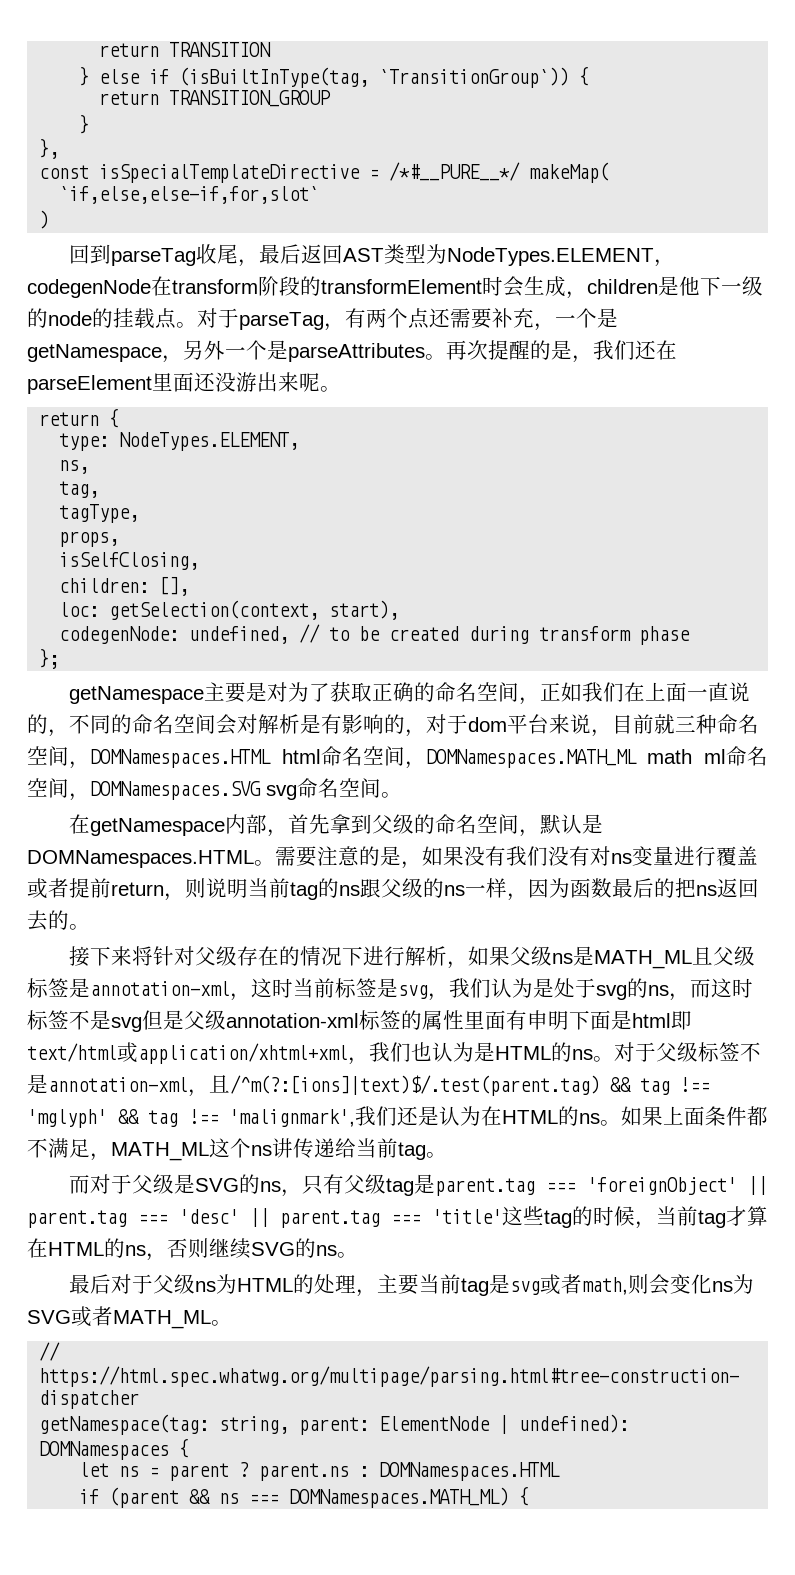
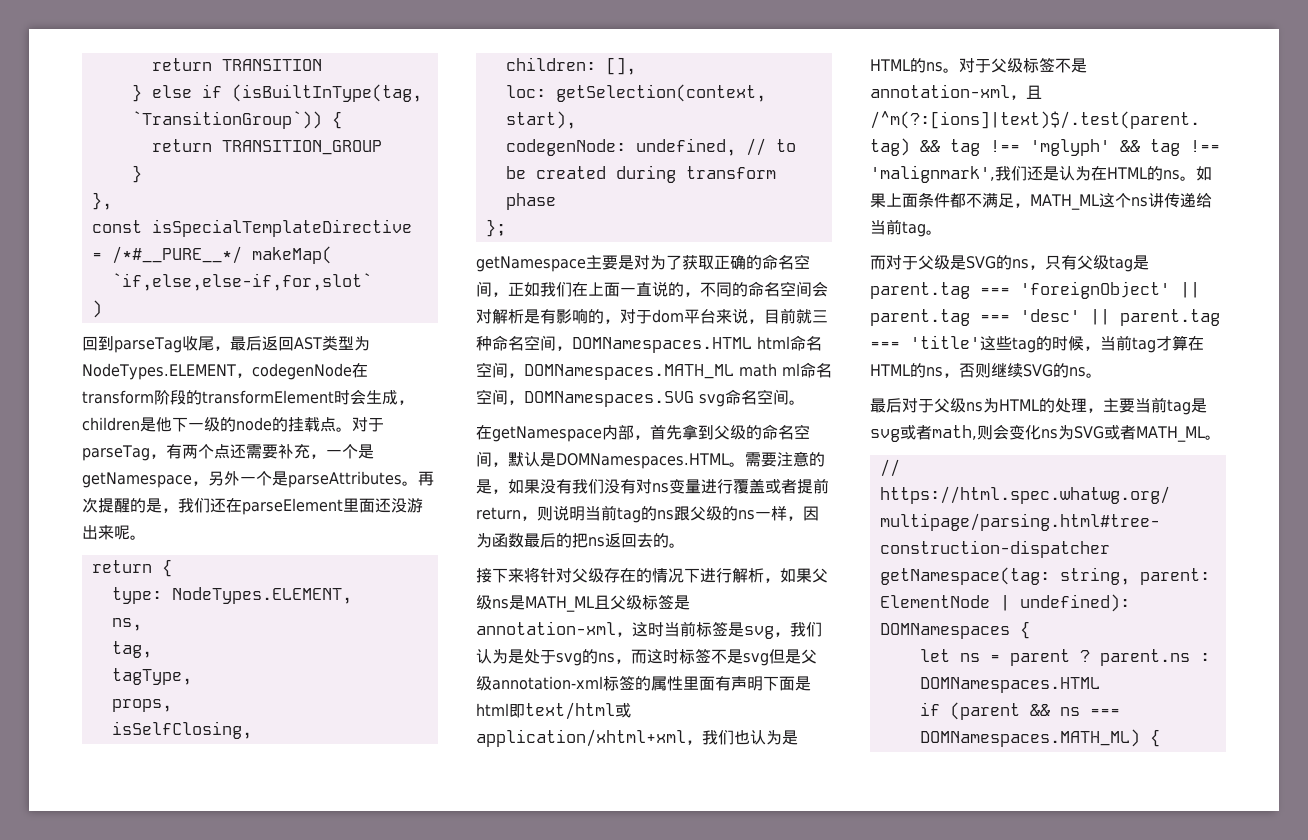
- 接下来将针对父级存在的情况下进行解析，如果父级ns是MATH_ML且父级标签是annotation-xml，这时当前标签是svg，我们认为是处于svg的ns，而这时标签不是svg但是父级annotation-xml标签的属性里面有申明下面是html即text/html或application/xhtml+xml，我们也认为是HTML的ns。
+ 接下来将针对父级存在的情况下进行解析，如果父级ns是MATH_ML且父级标签是annotation-xml，这时当前标签是svg，我们认为是处于svg的ns，而这时标签不是svg但是父级annotation-xml标签的属性里面有声明下面是html即text/html或application/xhtml+xml，我们也认为是HTML的ns。

